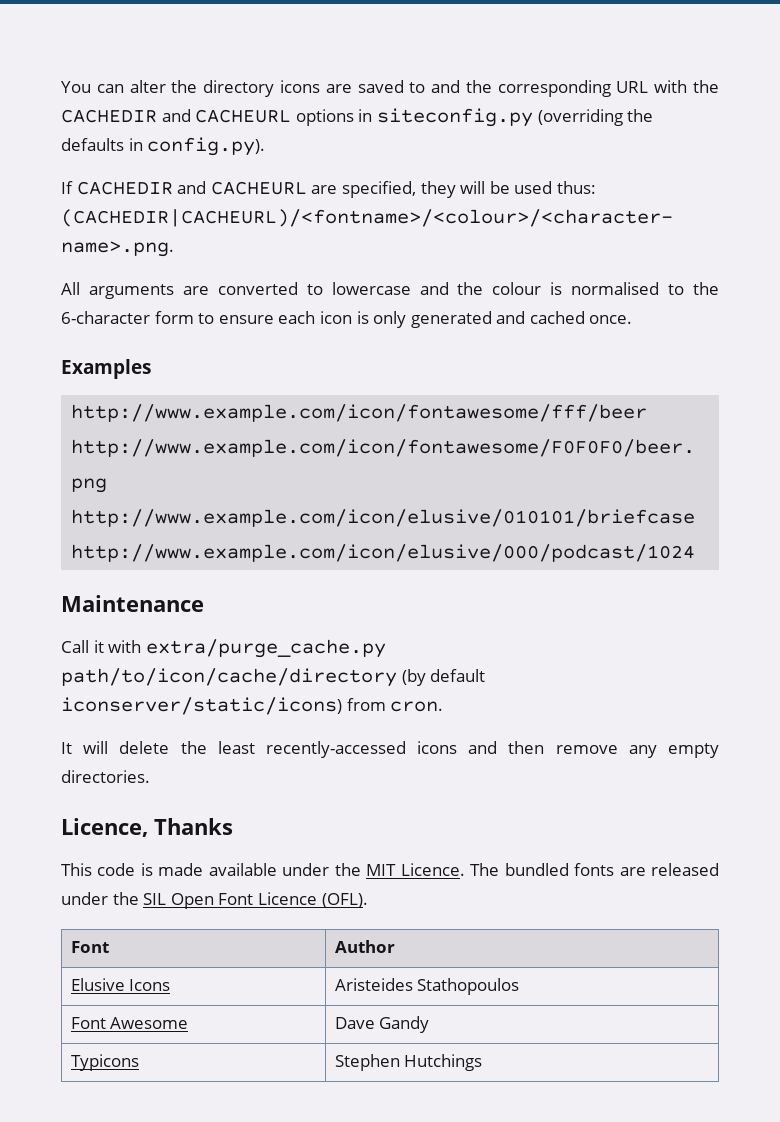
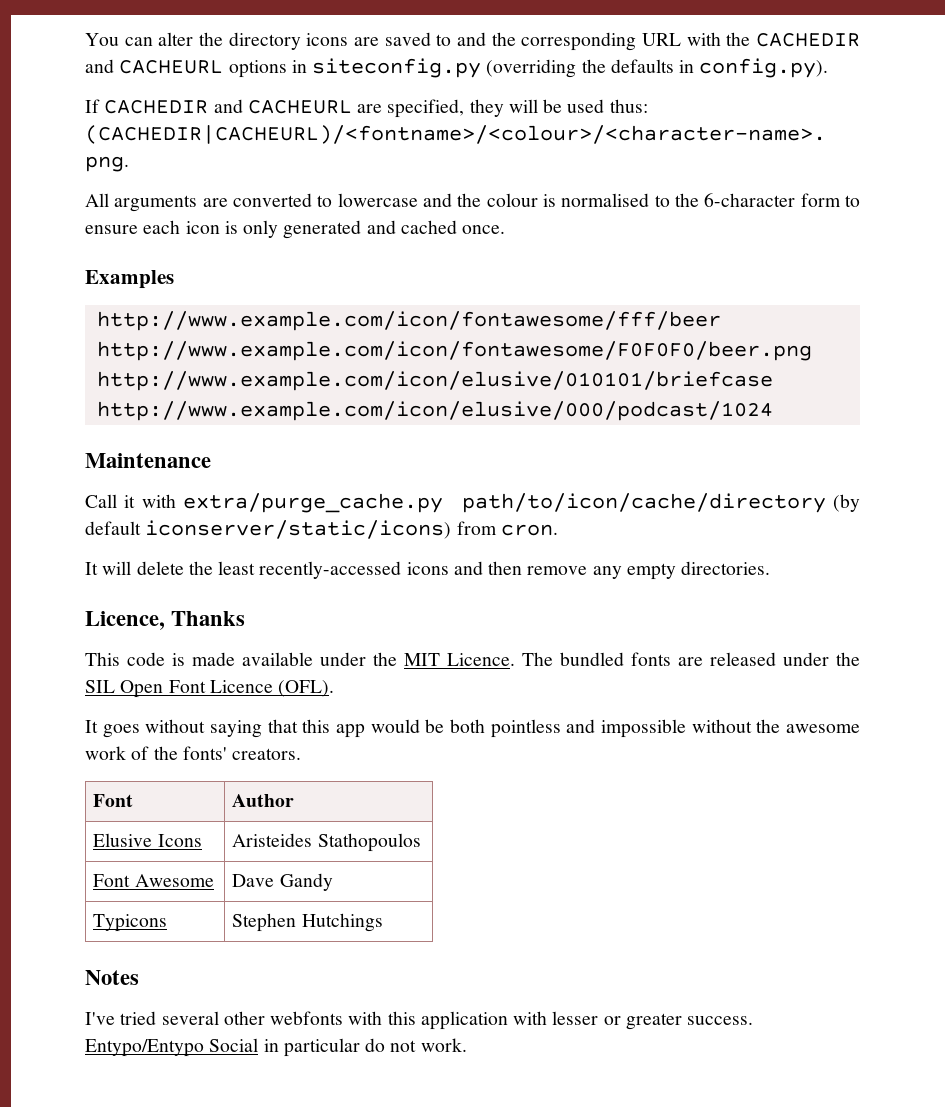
+ It goes without saying that this app would be both pointless and impossible without the awesome work of the fonts' creators.
+ Notes
+ I've tried several other webfonts with this application with lesser or greater success. Entypo/Entypo Social in particular do not work.

